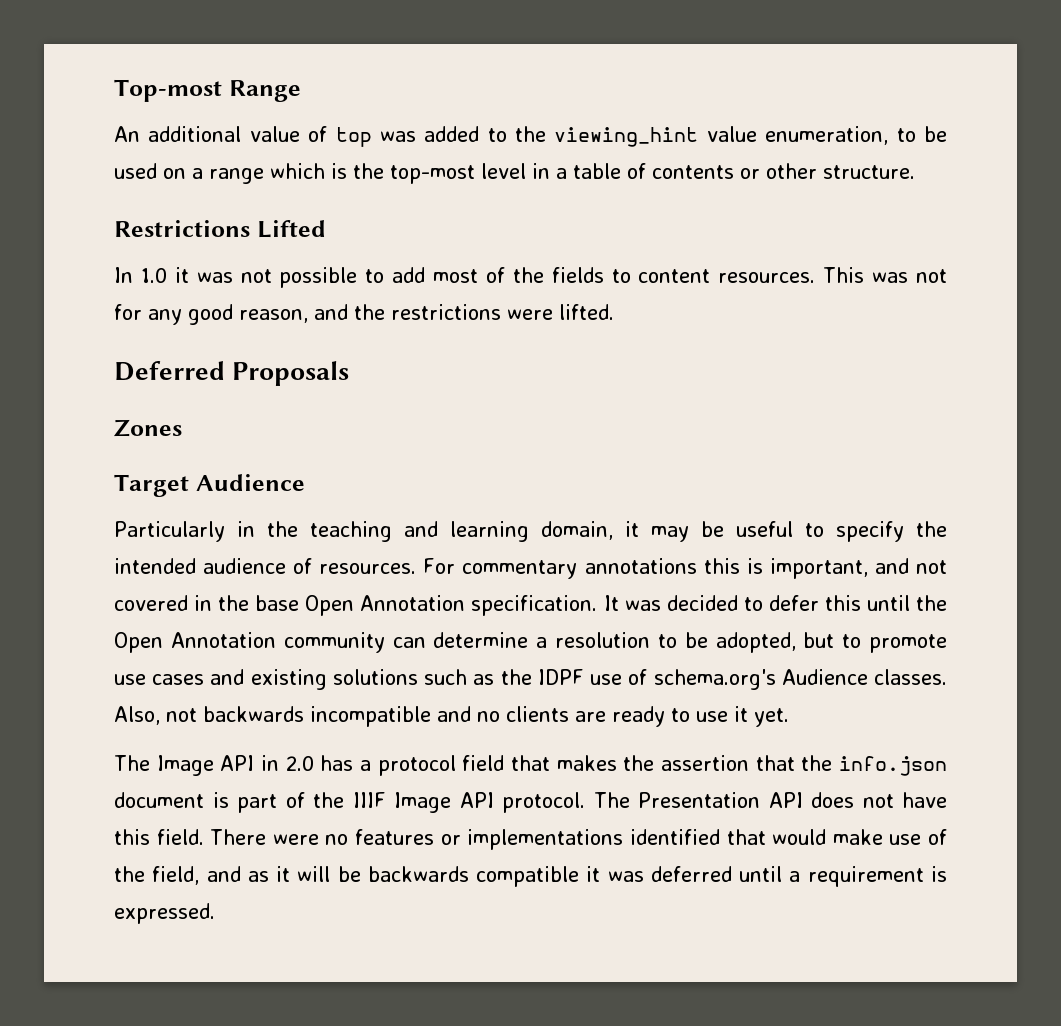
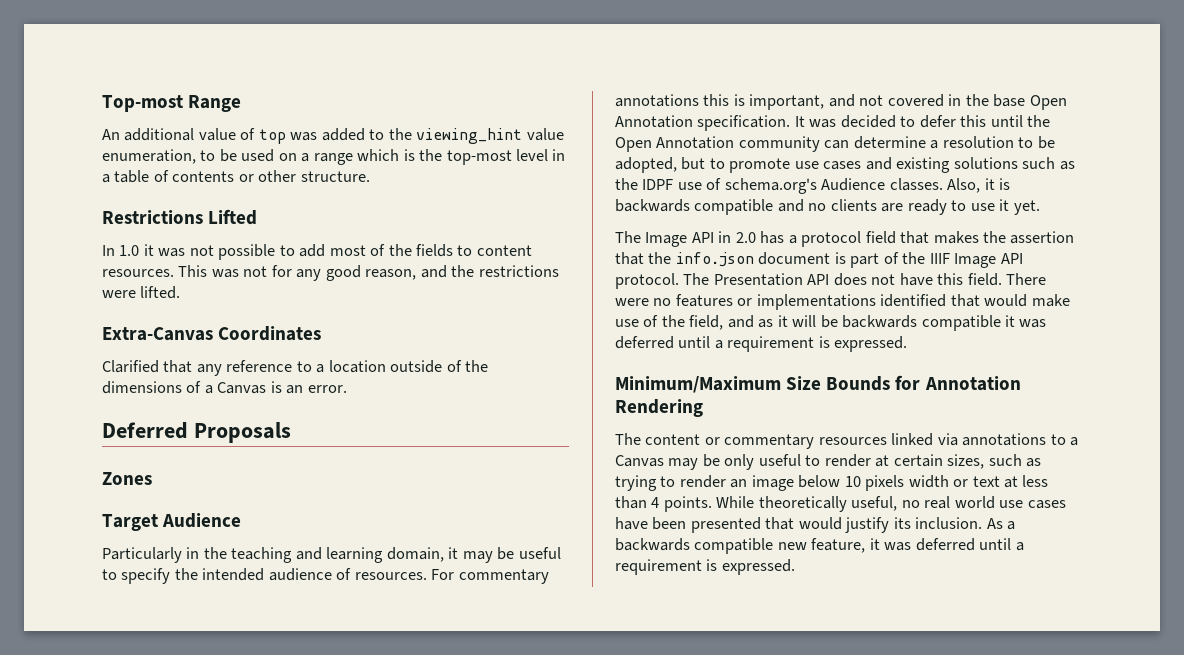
+ Extra-Canvas Coordinates
+ Clarified that any reference to a location outside of the dimensions of a Canvas is an error.
- Also, not backwards incompatible and no clients are ready to use it yet.
+ Also, it is backwards compatible and no clients are ready to use it yet.
+ Minimum/Maximum Size Bounds for Annotation Rendering
+ The content or commentary resources linked via annotations to a Canvas may be only useful to render at certain sizes, such as trying to render an image below 10 pixels width or text at less than 4 points. While theoretically useful, no real world use cases have been presented that would justify its inclusion. As a backwards compatible new feature, it was deferred until a requirement is expressed.

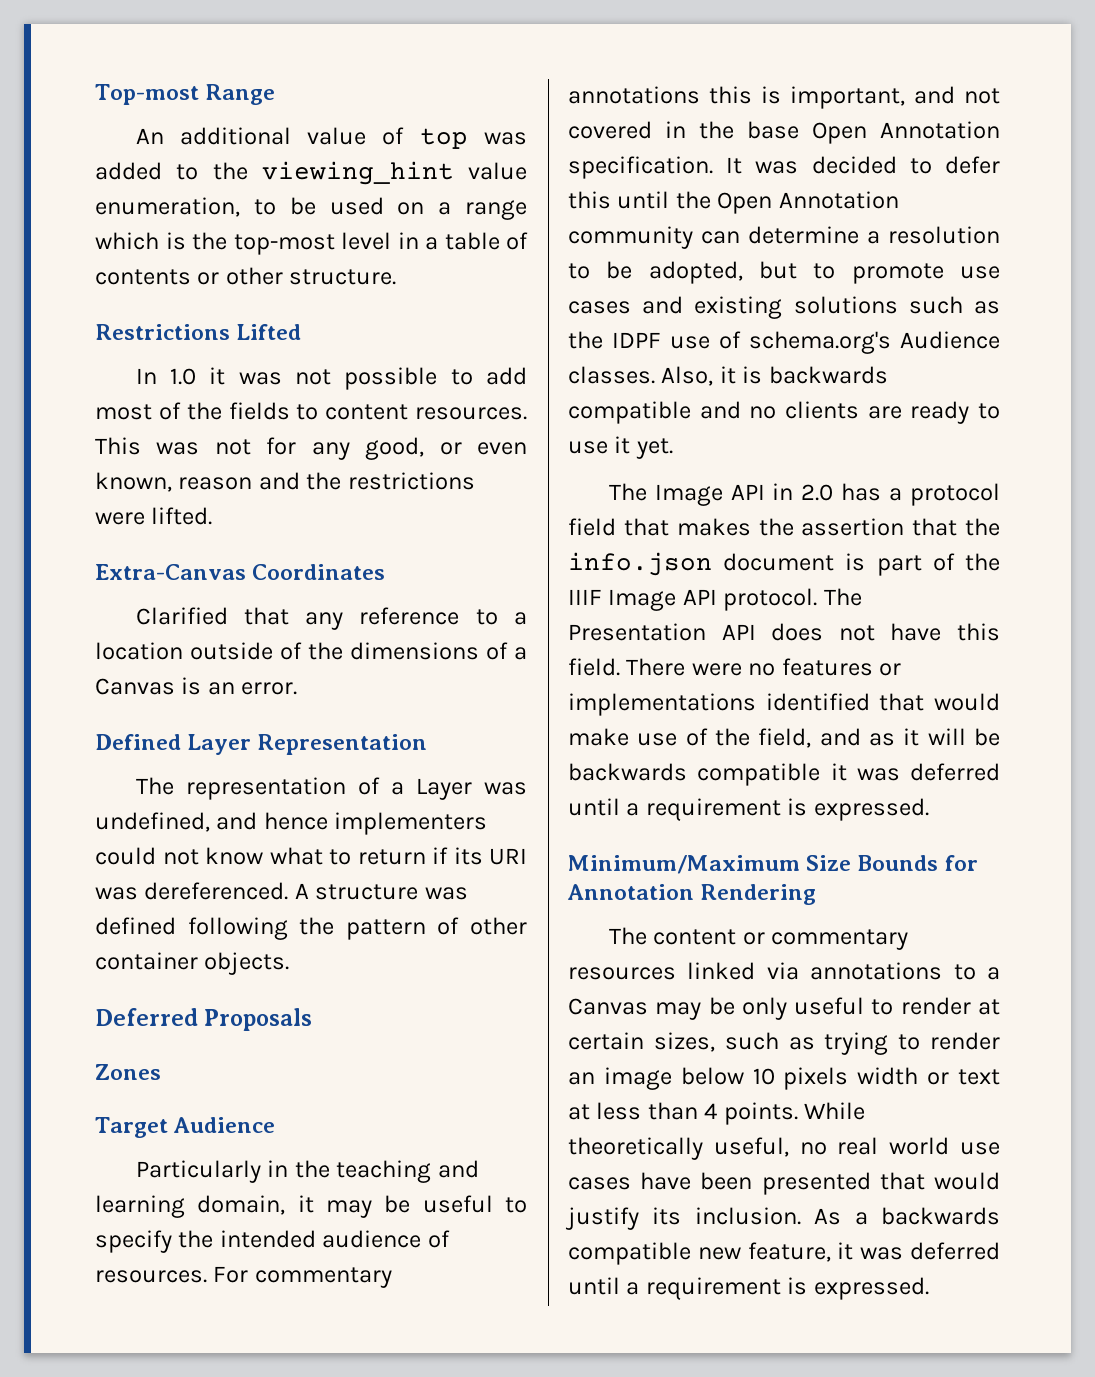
- This was not for any good reason, and the restrictions were lifted.
+ This was not for any good, or even known, reason and the restrictions were lifted.
+ Defined Layer Representation
+ The representation of a Layer was undefined, and hence implementers could not know what to return if its URI was dereferenced. A structure was defined following the pattern of other container objects.

